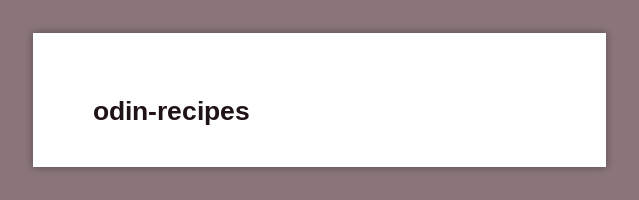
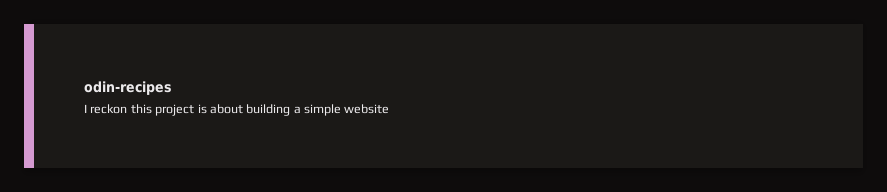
+ I reckon this project is about building a simple website

